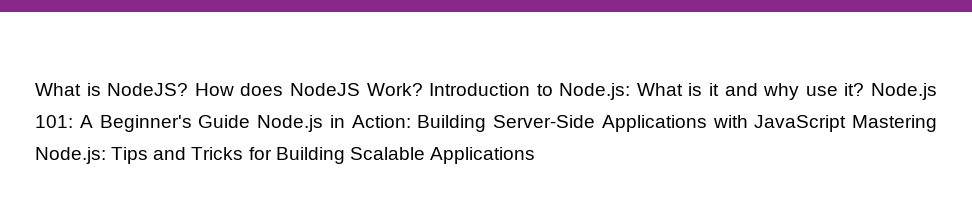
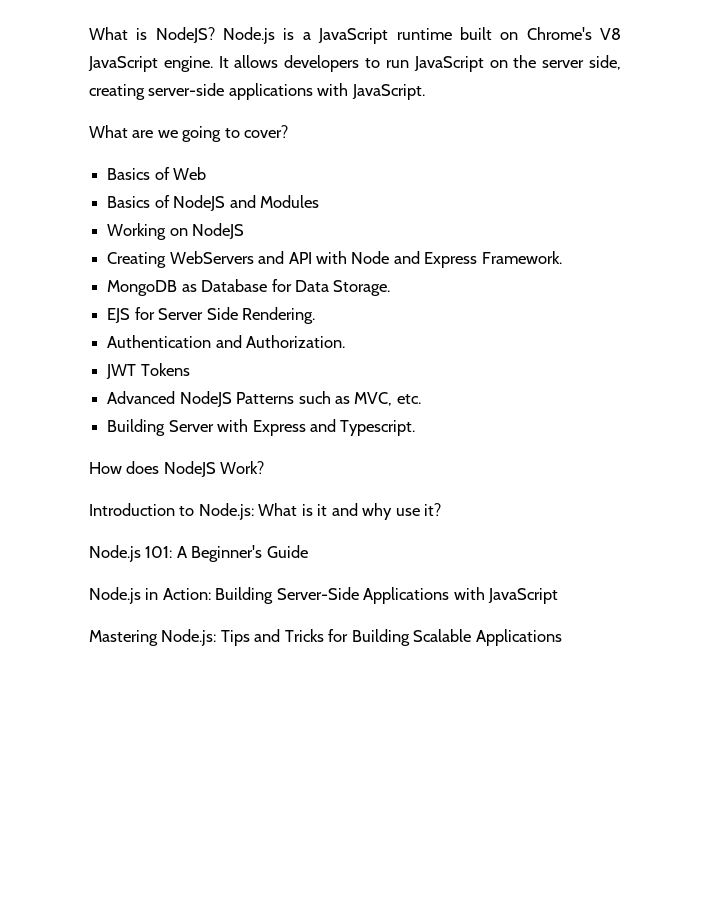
- What is NodeJS? How does NodeJS Work? Introduction to Node.js: What is it and why use it? Node.js 101: A Beginner's Guide Node.js in Action: Building Server-Side Applications with JavaScript Mastering Node.js: Tips and Tricks for Building Scalable Applications
+ What is NodeJS? Node.js is a JavaScript runtime built on Chrome's V8 JavaScript engine. It allows developers to run JavaScript on the server side, creating server-side applications with JavaScript.
+ What are we going to cover?
+ Basics of Web
+ Basics of NodeJS and Modules
+ Working on NodeJS
+ Creating WebServers and API with Node and Express Framework.
+ MongoDB as Database for Data Storage.
+ EJS for Server Side Rendering.
+ Authentication and Authorization.
+ JWT Tokens
+ Advanced NodeJS Patterns such as MVC, etc.
+ Building Server with Express and Typescript.
+ How does NodeJS Work?
+ Introduction to Node.js: What is it and why use it?
+ Node.js 101: A Beginner's Guide
+ Node.js in Action: Building Server-Side Applications with JavaScript
+ Mastering Node.js: Tips and Tricks for Building Scalable Applications

